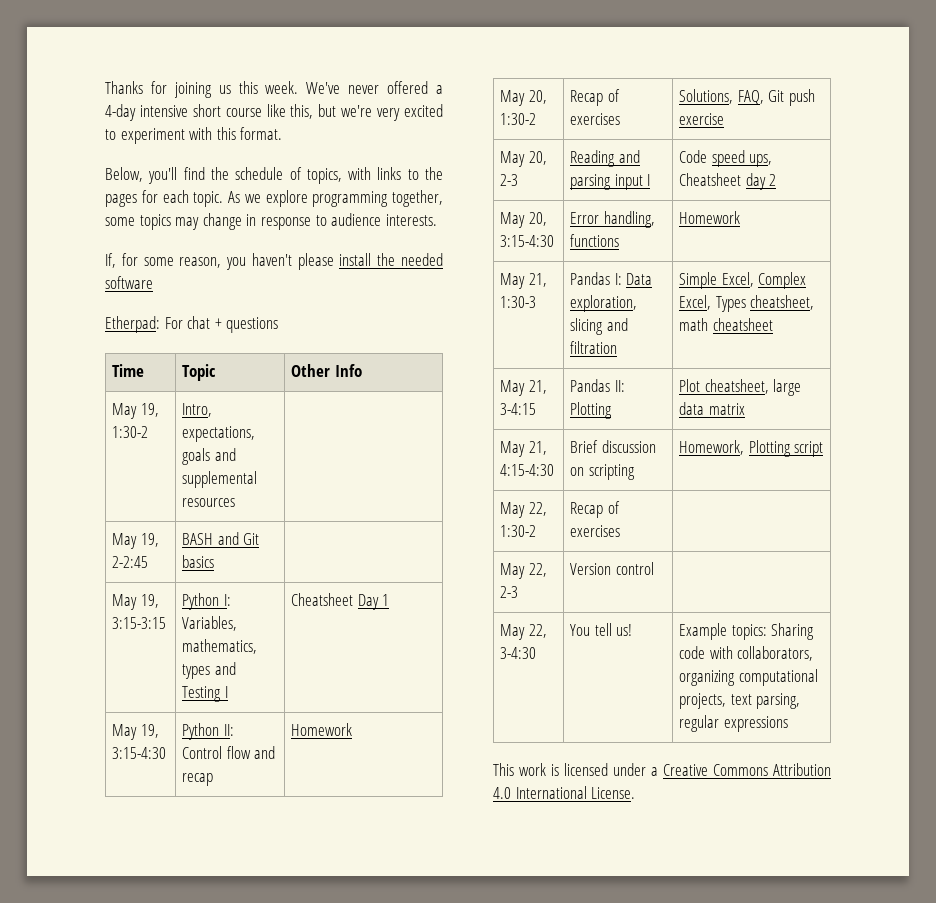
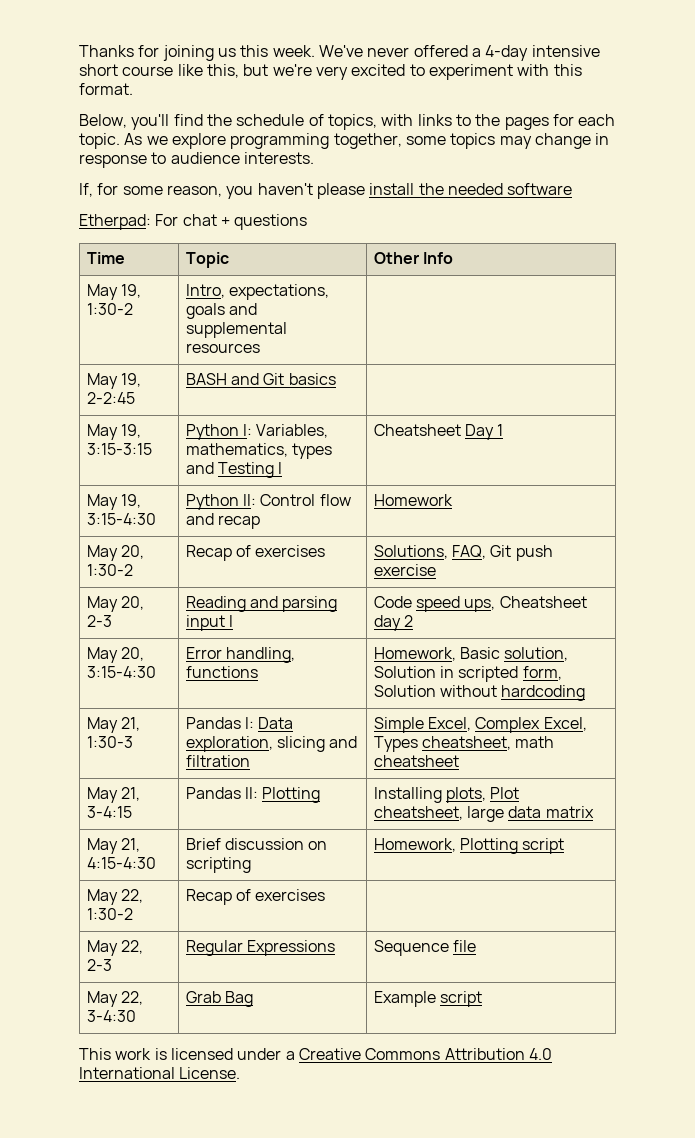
- May 20, 3:15-4:30 | Error handling, functions | Homework
+ May 20, 3:15-4:30 | Error handling, functions | Homework, Basic solution, Solution in scripted form, Solution without hardcoding
- May 21, 3-4:15 | Pandas II: Plotting | Plot cheatsheet, large data matrix
+ May 21, 3-4:15 | Pandas II: Plotting | Installing plots, Plot cheatsheet, large data matrix
- May 22, 2-3 | Version control |
+ May 22, 2-3 | Regular Expressions | Sequence file
- May 22, 3-4:30 | You tell us! | Example topics: Sharing code with collaborators, organizing computational projects, text parsing, regular expressions
+ May 22, 3-4:30 | Grab Bag | Example script

